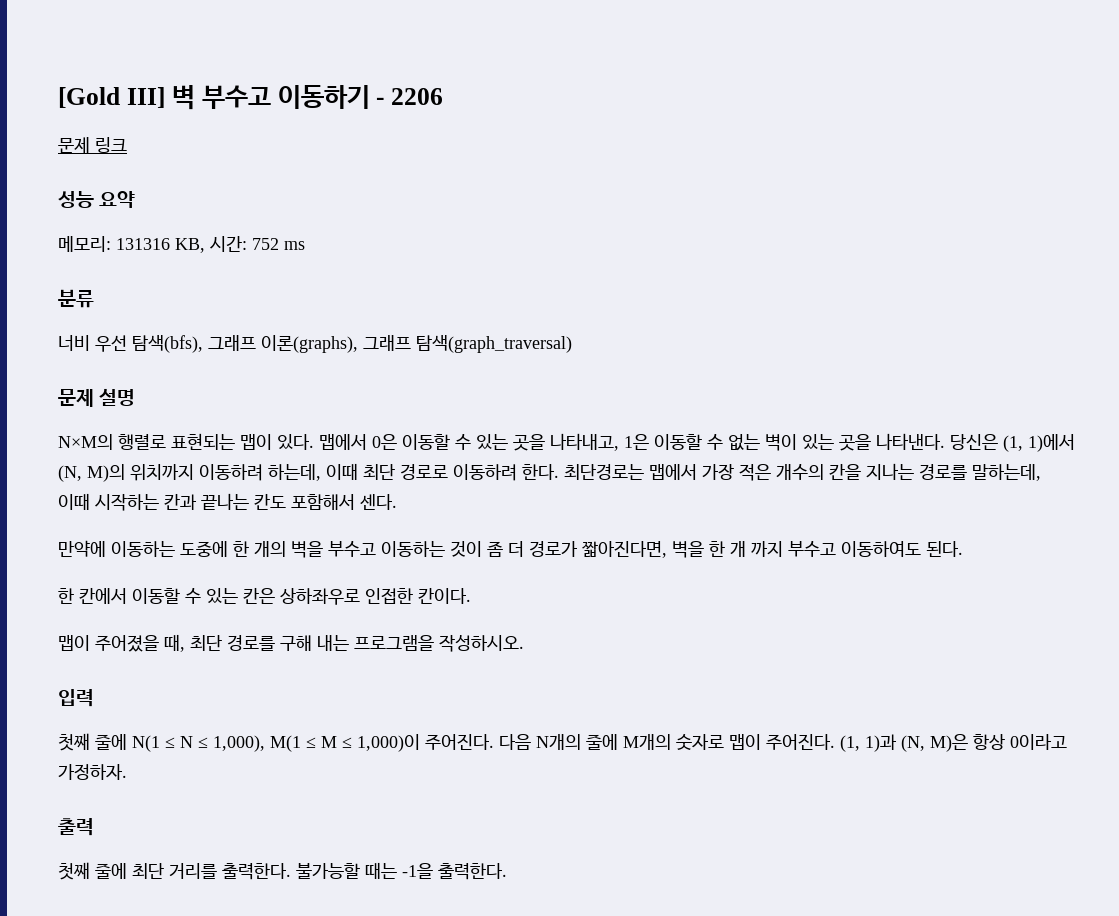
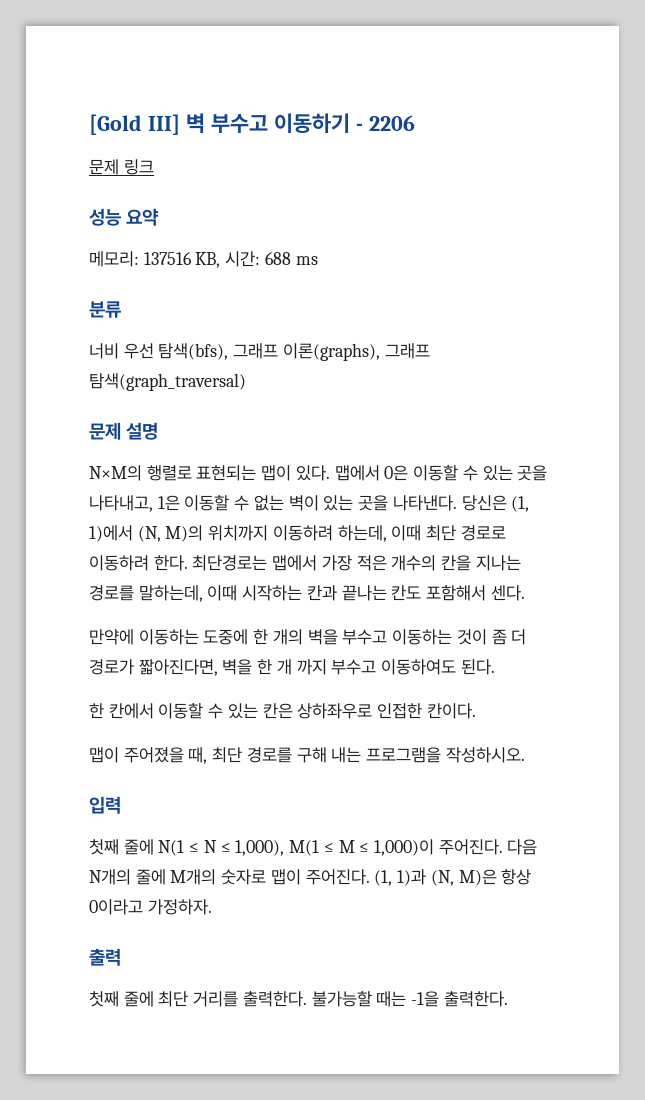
- 메모리: 131316 KB, 시간: 752 ms
+ 메모리: 137516 KB, 시간: 688 ms

